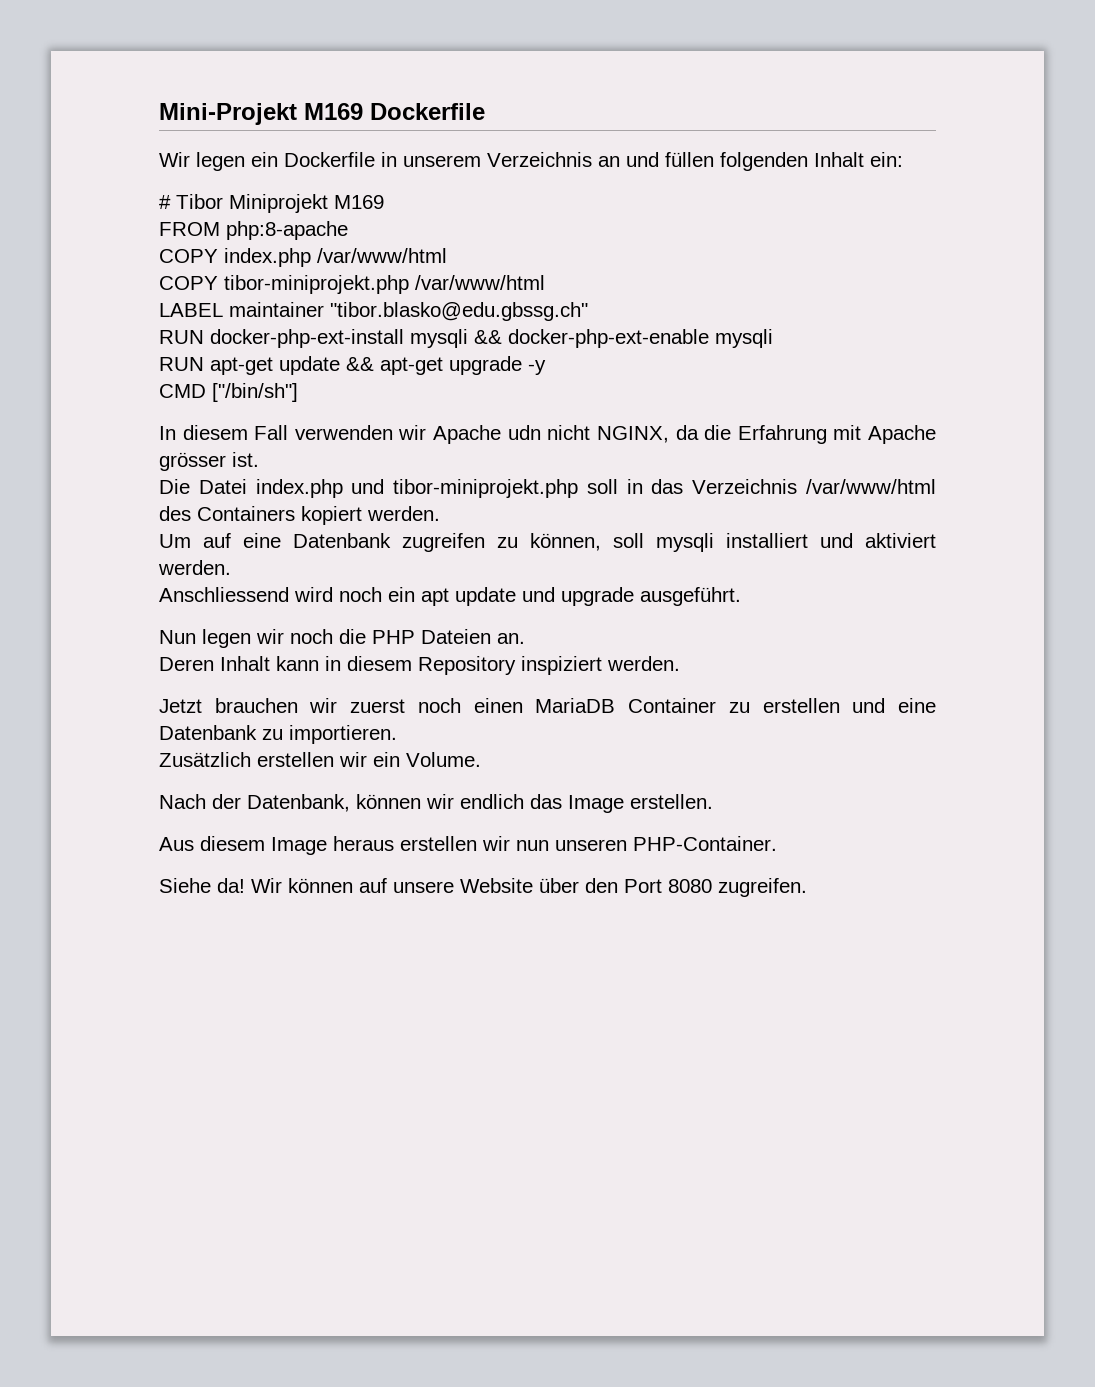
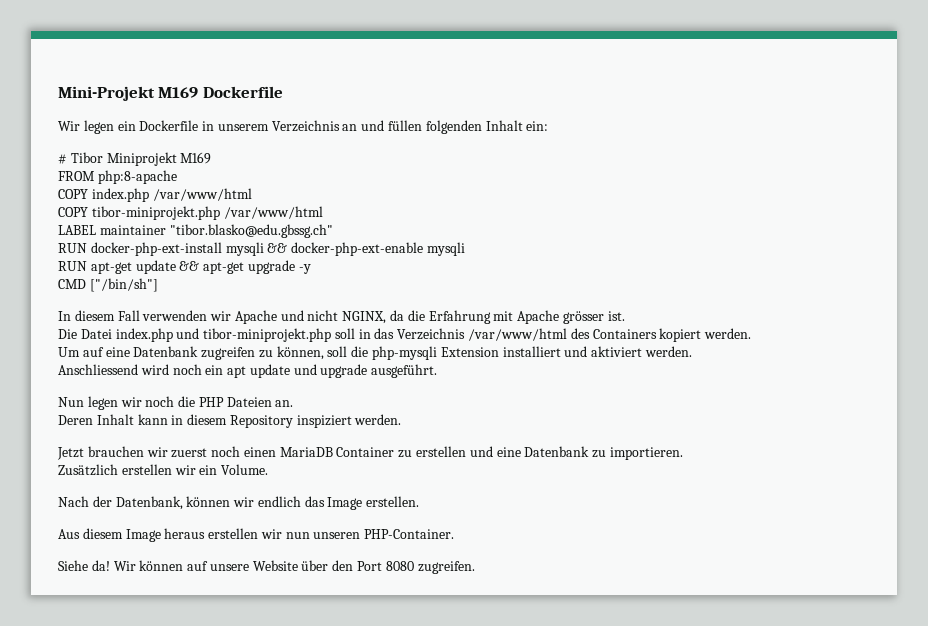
- In diesem Fall verwenden wir Apache udn nicht NGINX, da die Erfahrung mit Apache grösser ist.
+ In diesem Fall verwenden wir Apache und nicht NGINX, da die Erfahrung mit Apache grösser ist.
- Um auf eine Datenbank zugreifen zu können, soll mysqli installiert und aktiviert werden.
+ Um auf eine Datenbank zugreifen zu können, soll die php-mysqli Extension installiert und aktiviert werden.

